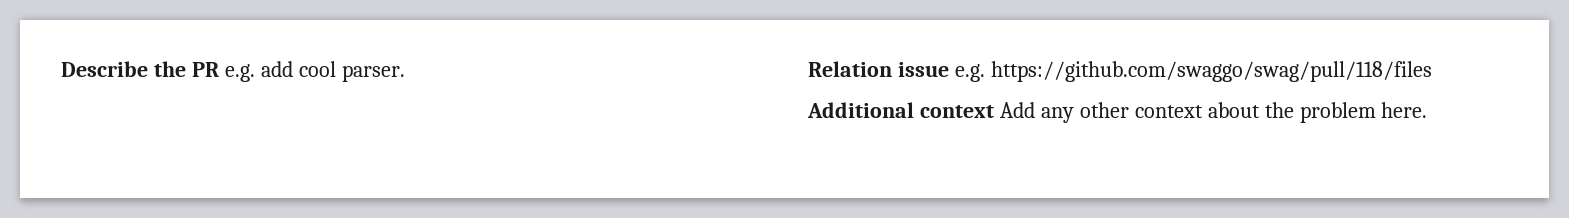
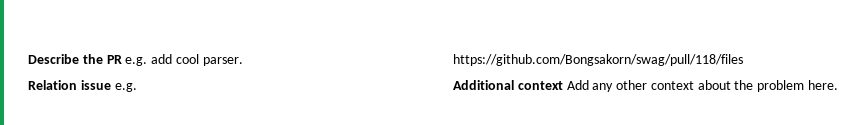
- Relation issue e.g. https://github.com/swaggo/swag/pull/118/files
+ Relation issue e.g. https://github.com/Bongsakorn/swag/pull/118/files

